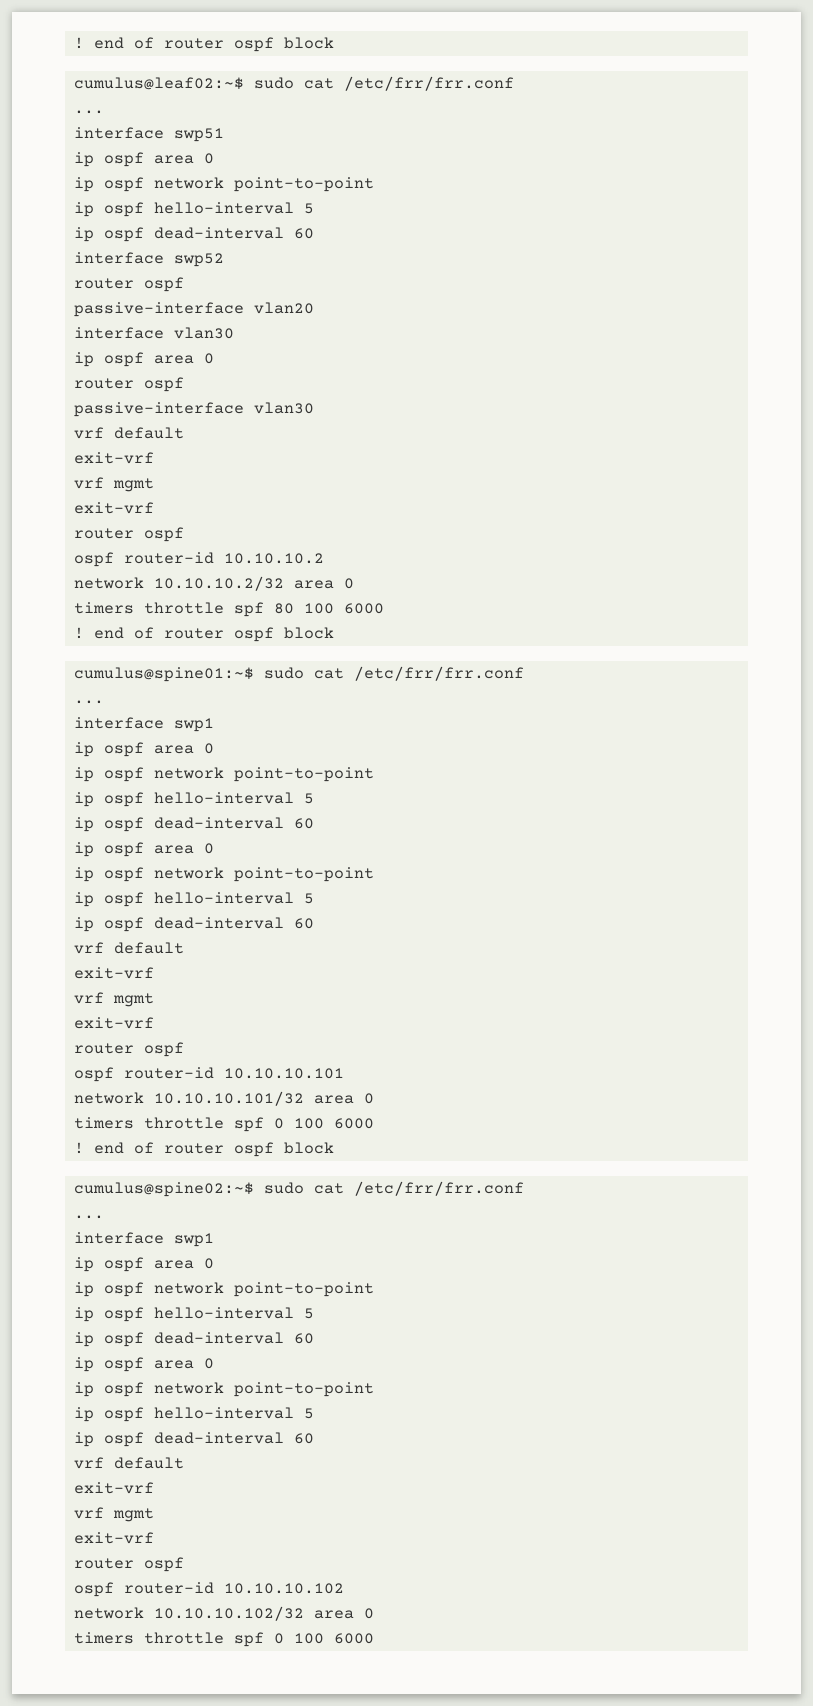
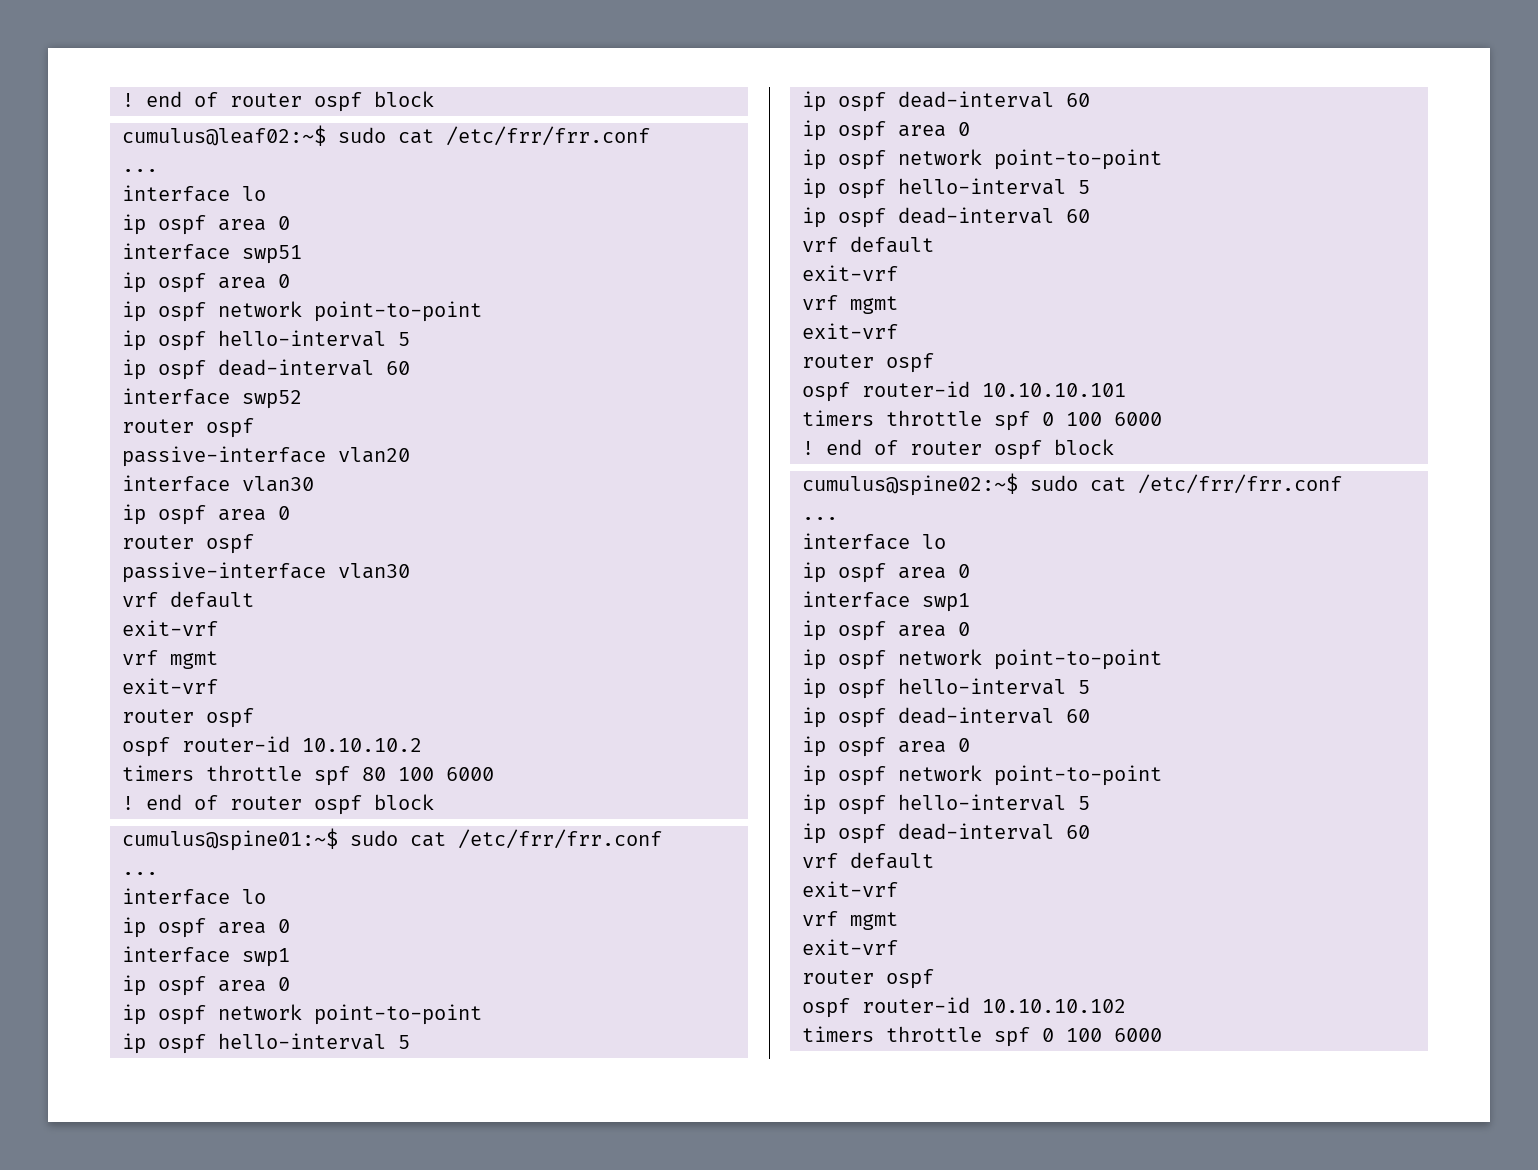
  cumulus@leaf02:~$ sudo cat /etc/frr/frr.conf
  ...
+ interface lo
+ ip ospf area 0
- network 10.10.10.2/32 area 0
  cumulus@spine01:~$ sudo cat /etc/frr/frr.conf
  ...
+ interface lo
+ ip ospf area 0
- network 10.10.10.101/32 area 0
  cumulus@spine02:~$ sudo cat /etc/frr/frr.conf
  ...
+ interface lo
+ ip ospf area 0
- network 10.10.10.102/32 area 0

